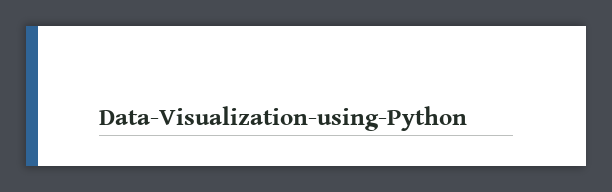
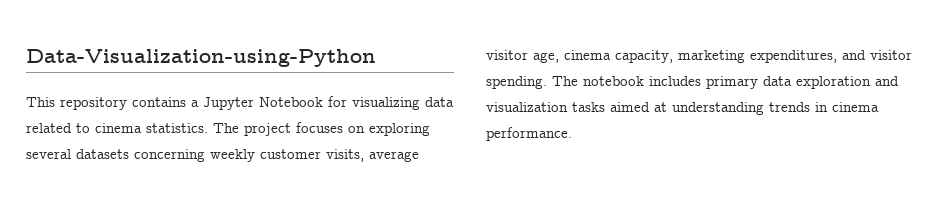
+ This repository contains a Jupyter Notebook for visualizing data related to cinema statistics. The project focuses on exploring several datasets concerning weekly customer visits, average visitor age, cinema capacity, marketing expenditures, and visitor spending. The notebook includes primary data exploration and visualization tasks aimed at understanding trends in cinema performance.

